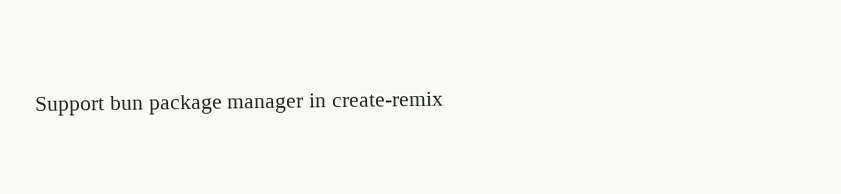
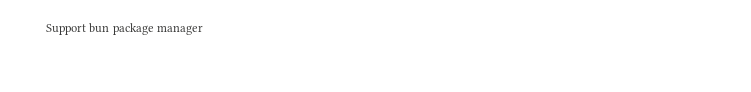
- Support bun package manager in create-remix
+ Support bun package manager

